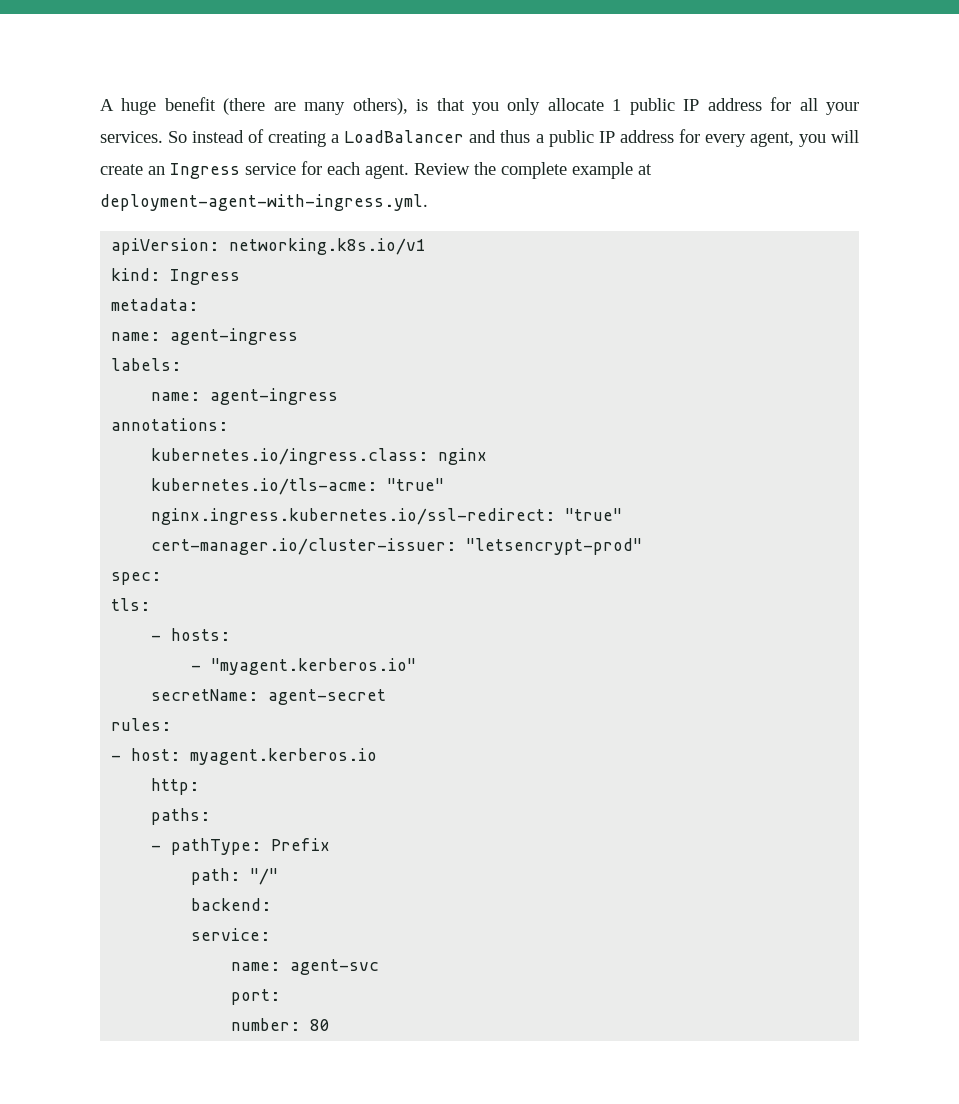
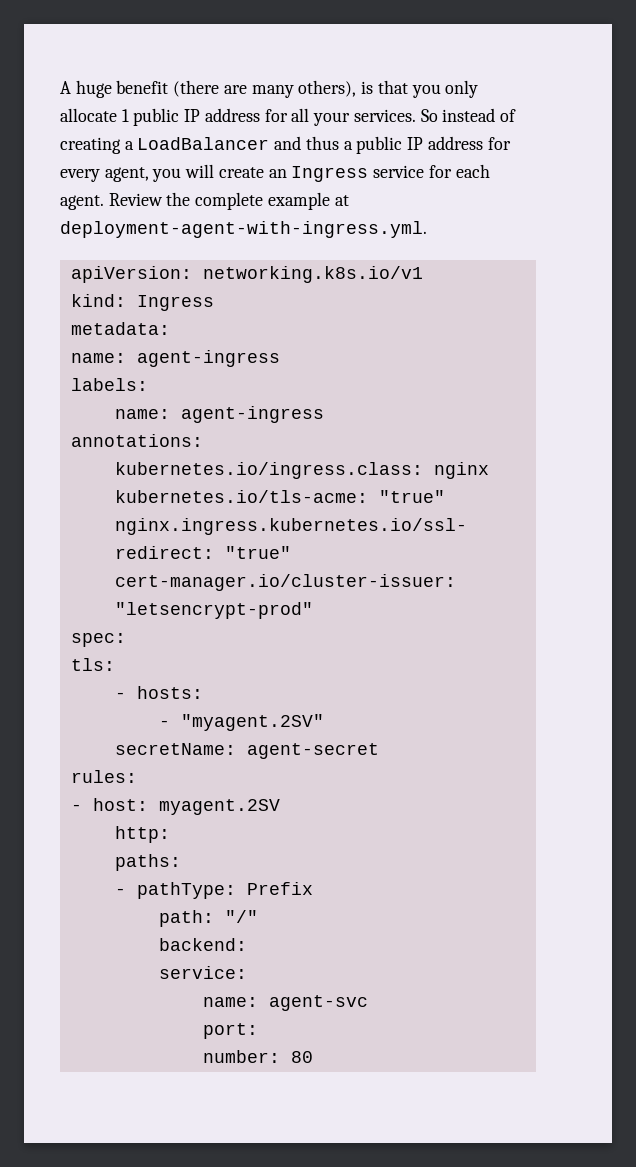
- - "myagent.kerberos.io"
+ - "myagent.2SV"
- - host: myagent.kerberos.io
+ - host: myagent.2SV

